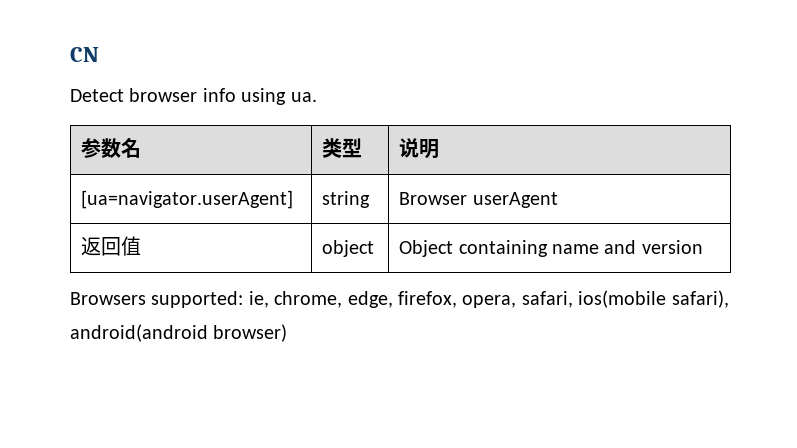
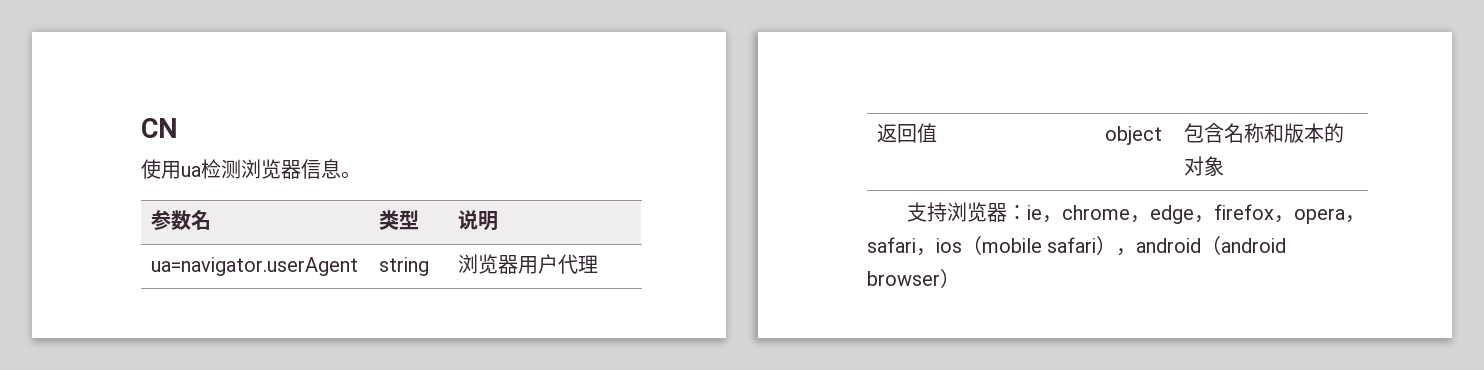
- Detect browser info using ua.
+ 使用ua检测浏览器信息。
- [ua=navigator.userAgent] | string | Browser userAgent
+ ua=navigator.userAgent | string | 浏览器用户代理
- 返回值 | object | Object containing name and version
- Browsers supported: ie, chrome, edge, firefox, opera, safari, ios(mobile safari), android(android browser)
+ 返回值 | object | 包含名称和版本的对象
+ 支持浏览器：ie，chrome，edge，firefox，opera，safari，ios（mobile safari），android（android browser）

